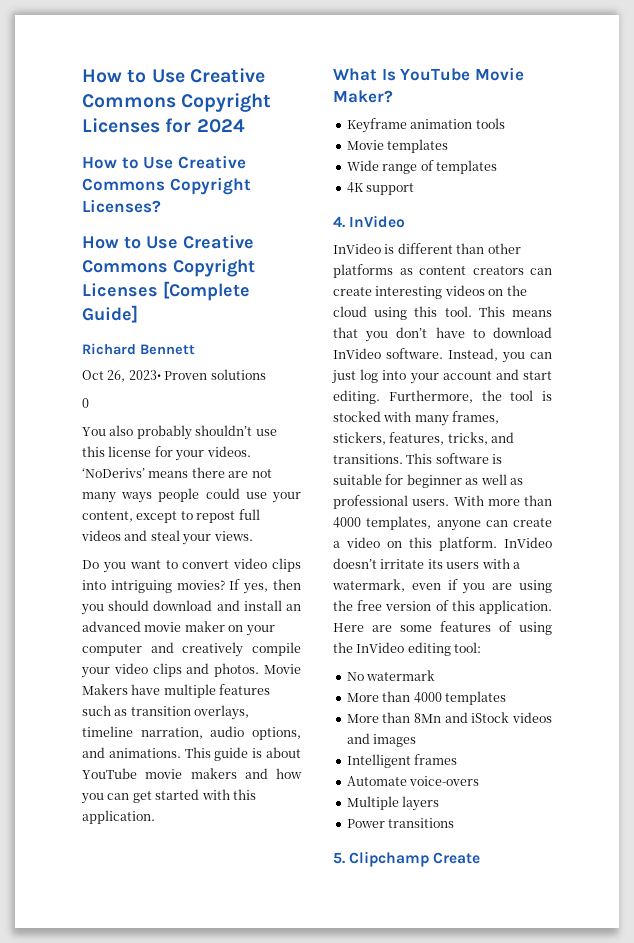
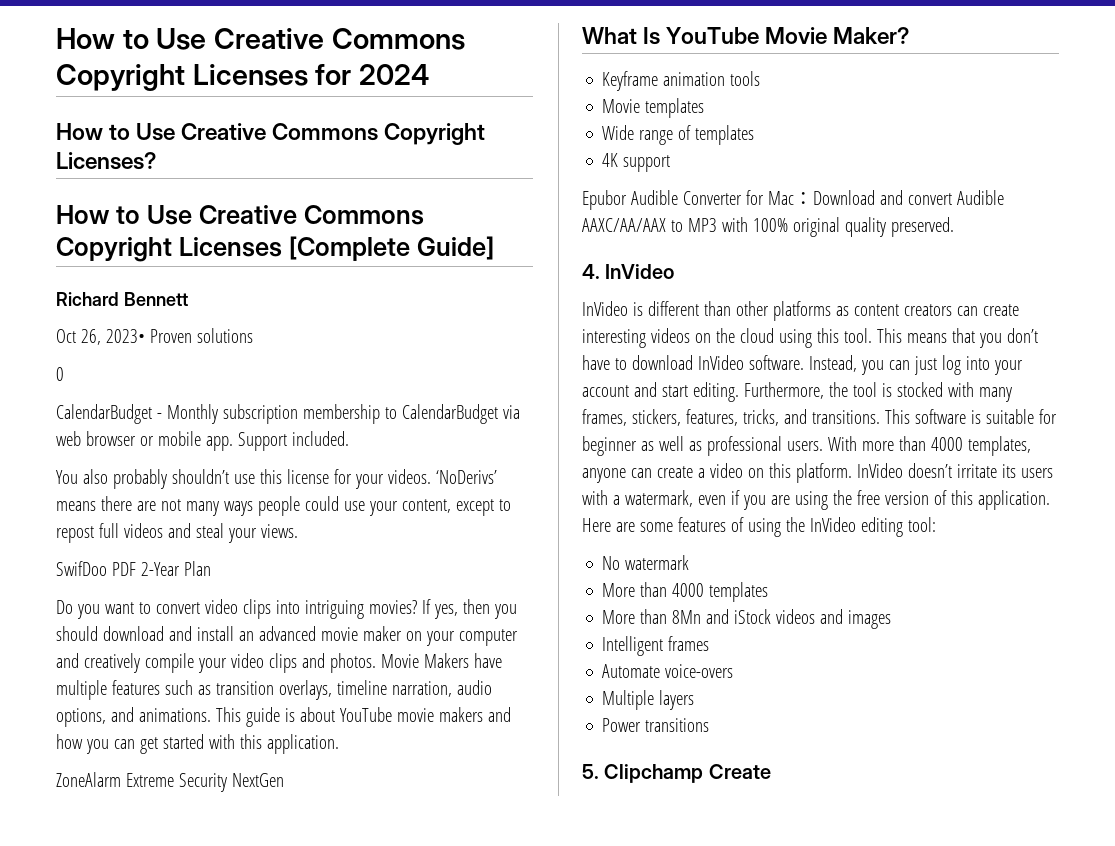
+ CalendarBudget - Monthly subscription membership to CalendarBudget via web browser or mobile app. Support included.
+ SwifDoo PDF 2-Year Plan
+ ZoneAlarm Extreme Security NextGen
+ Epubor Audible Converter for Mac：Download and convert Audible AAXC/AA/AAX to MP3 with 100% original quality preserved.

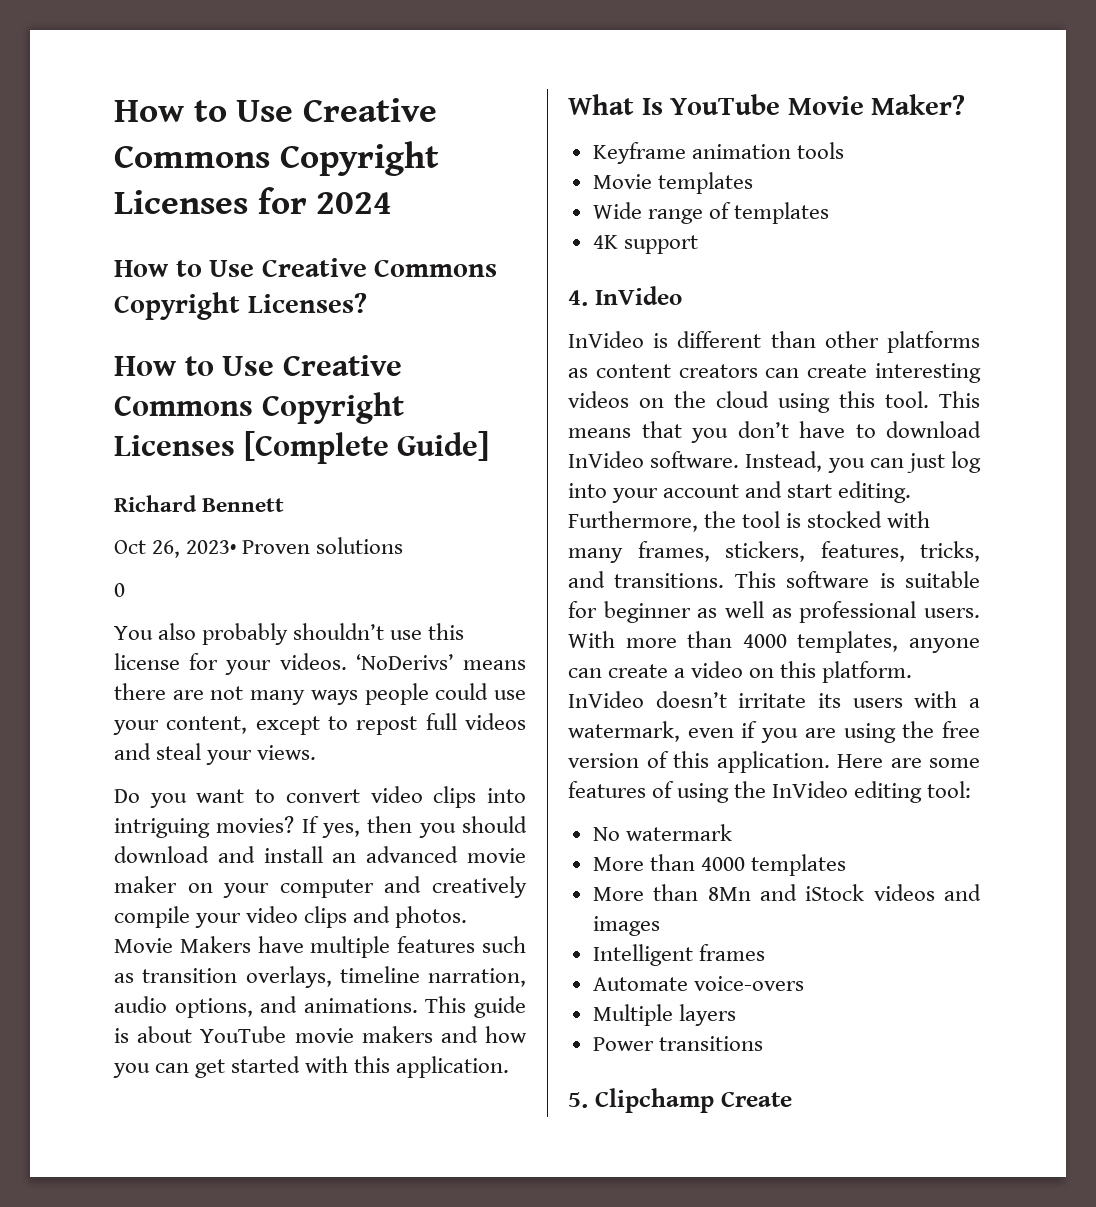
- CalendarBudget - Monthly subscription membership to CalendarBudget via web browser or mobile app. Support included.
- SwifDoo PDF 2-Year Plan
- ZoneAlarm Extreme Security NextGen
- Epubor Audible Converter for Mac：Download and convert Audible AAXC/AA/AAX to MP3 with 100% original quality preserved.

